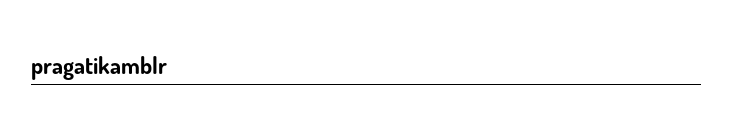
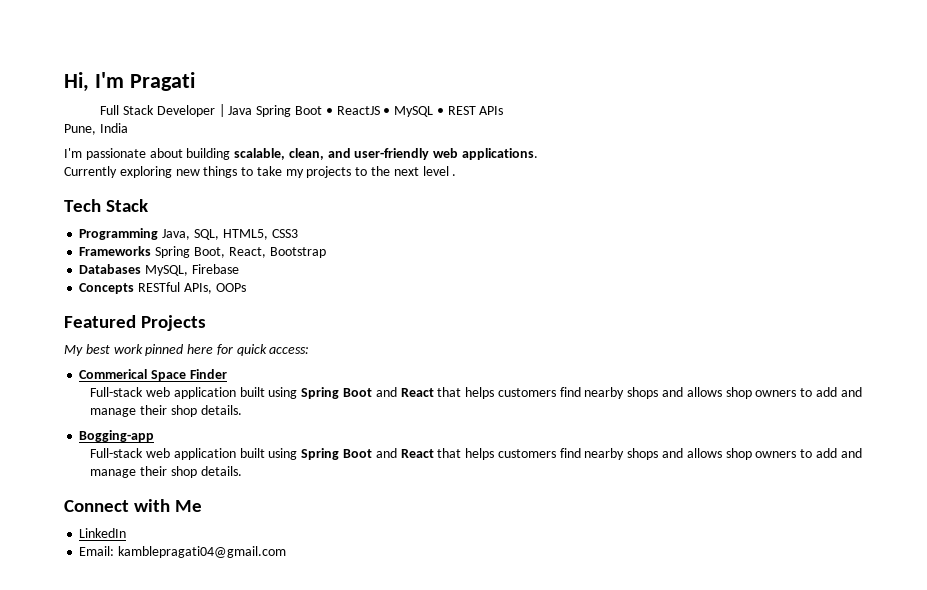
- pragatikamblr
+ Hi, I'm Pragati
+ Full Stack Developer | Java Spring Boot • ReactJS • MySQL • REST APIs
+ Pune, India
+ I'm passionate about building scalable, clean, and user-friendly web applications.
+ Currently exploring new things to take my projects to the next level .
+ Tech Stack
+ Programming Java, SQL, HTML5, CSS3
+ Frameworks Spring Boot, React, Bootstrap
+ Databases MySQL, Firebase
+ Concepts RESTful APIs, OOPs
+ Featured Projects
+ My best work pinned here for quick access:
+ Commerical Space Finder
+ Full-stack web application built using Spring Boot and React that helps customers find nearby shops and allows shop owners to add and manage their shop details.
+ Bogging-app
+ Full-stack web application built using Spring Boot and React that helps customers find nearby shops and allows shop owners to add and manage their shop details.
+ Connect with Me
+ LinkedIn
+ Email: kamblepragati04@gmail.com

